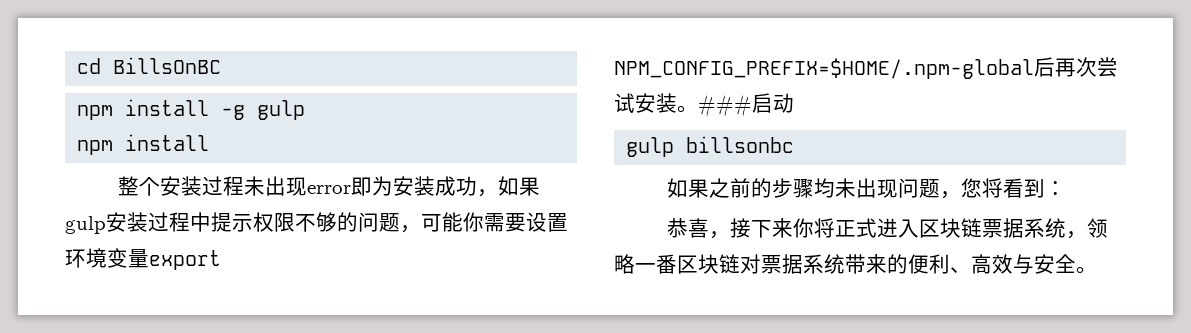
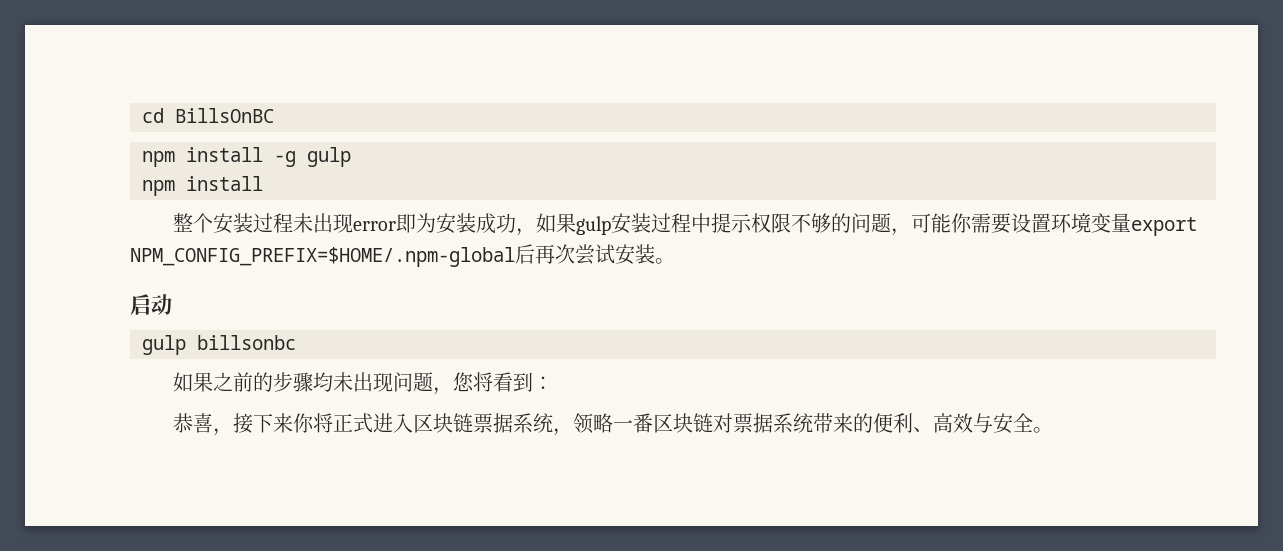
- 整个安装过程未出现error即为安装成功，如果gulp安装过程中提示权限不够的问题，可能你需要设置环境变量export NPM_CONFIG_PREFIX=$HOME/.npm-global后再次尝试安装。###启动
+ 整个安装过程未出现error即为安装成功，如果gulp安装过程中提示权限不够的问题，可能你需要设置环境变量export NPM_CONFIG_PREFIX=$HOME/.npm-global后再次尝试安装。
+ 启动

